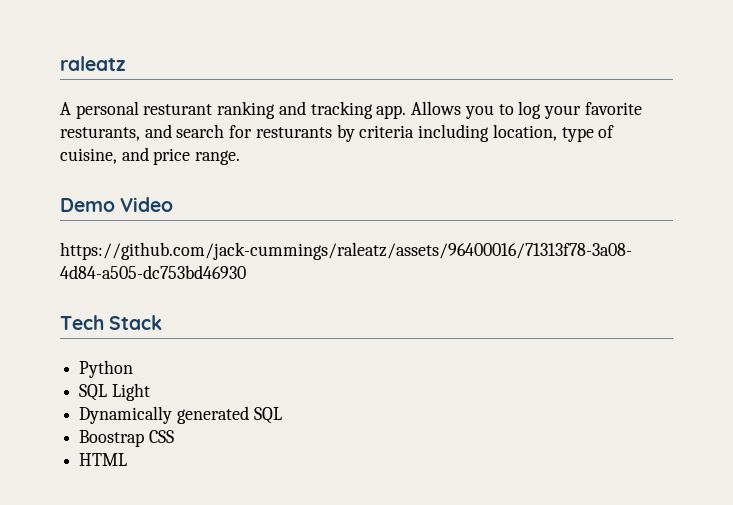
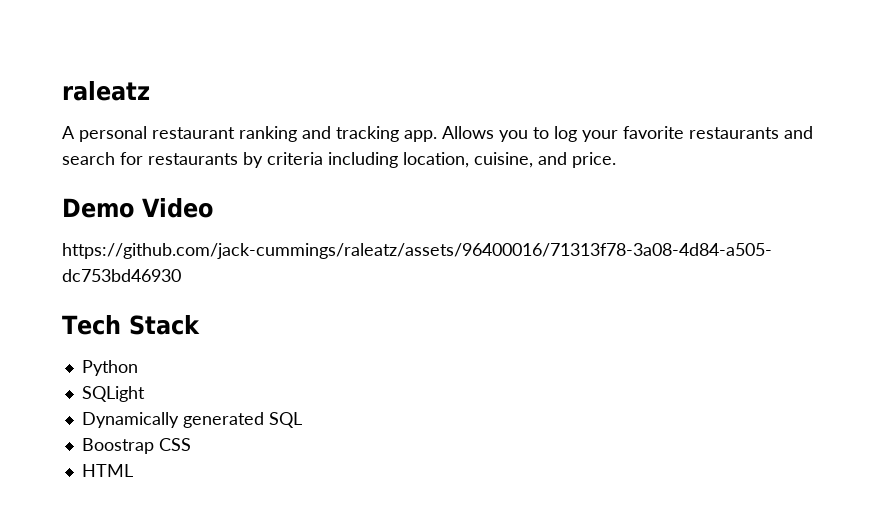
- A personal resturant ranking and tracking app.
+ A personal restaurant ranking and tracking app.
- Allows you to log your favorite resturants, and search for resturants by criteria including location, type of cuisine, and price range.
+ Allows you to log your favorite restaurants and search for restaurants by criteria including location, cuisine, and price.
- SQL Light
+ SQLight

